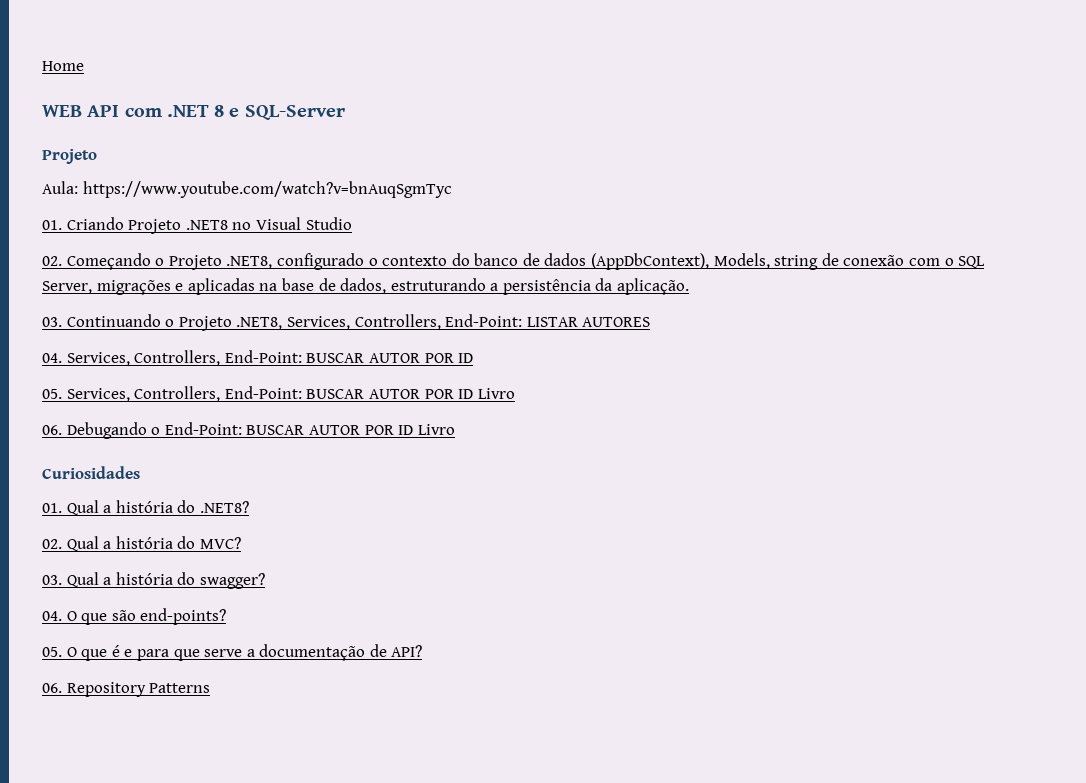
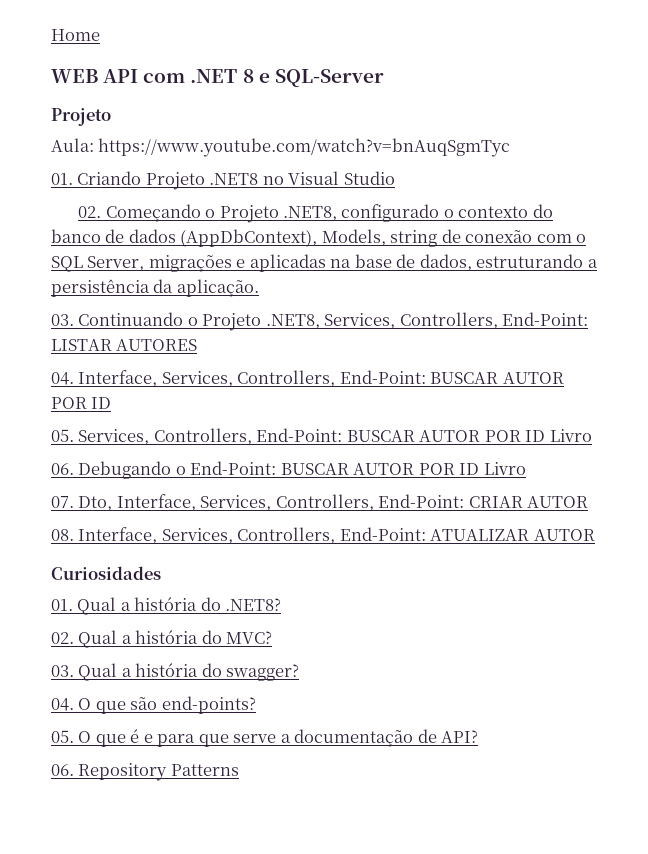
- 04. Services, Controllers, End-Point: BUSCAR AUTOR POR ID
+ 04. Interface, Services, Controllers, End-Point: BUSCAR AUTOR POR ID
+ 07. Dto, Interface, Services, Controllers, End-Point: CRIAR AUTOR
+ 08. Interface, Services, Controllers, End-Point: ATUALIZAR AUTOR

